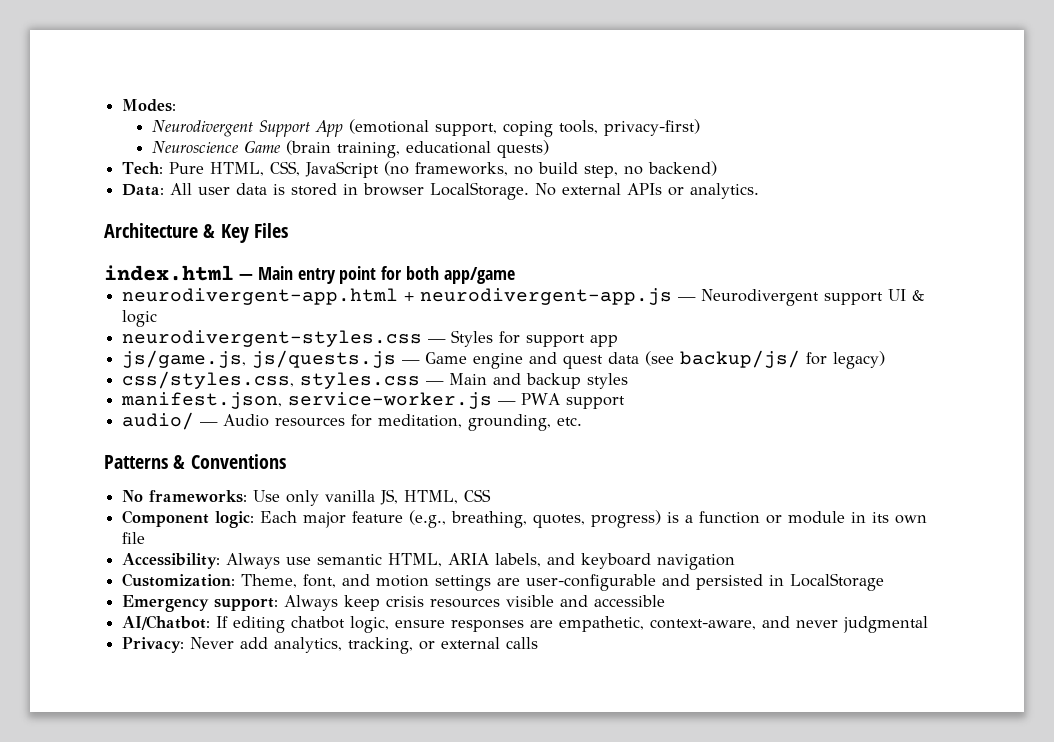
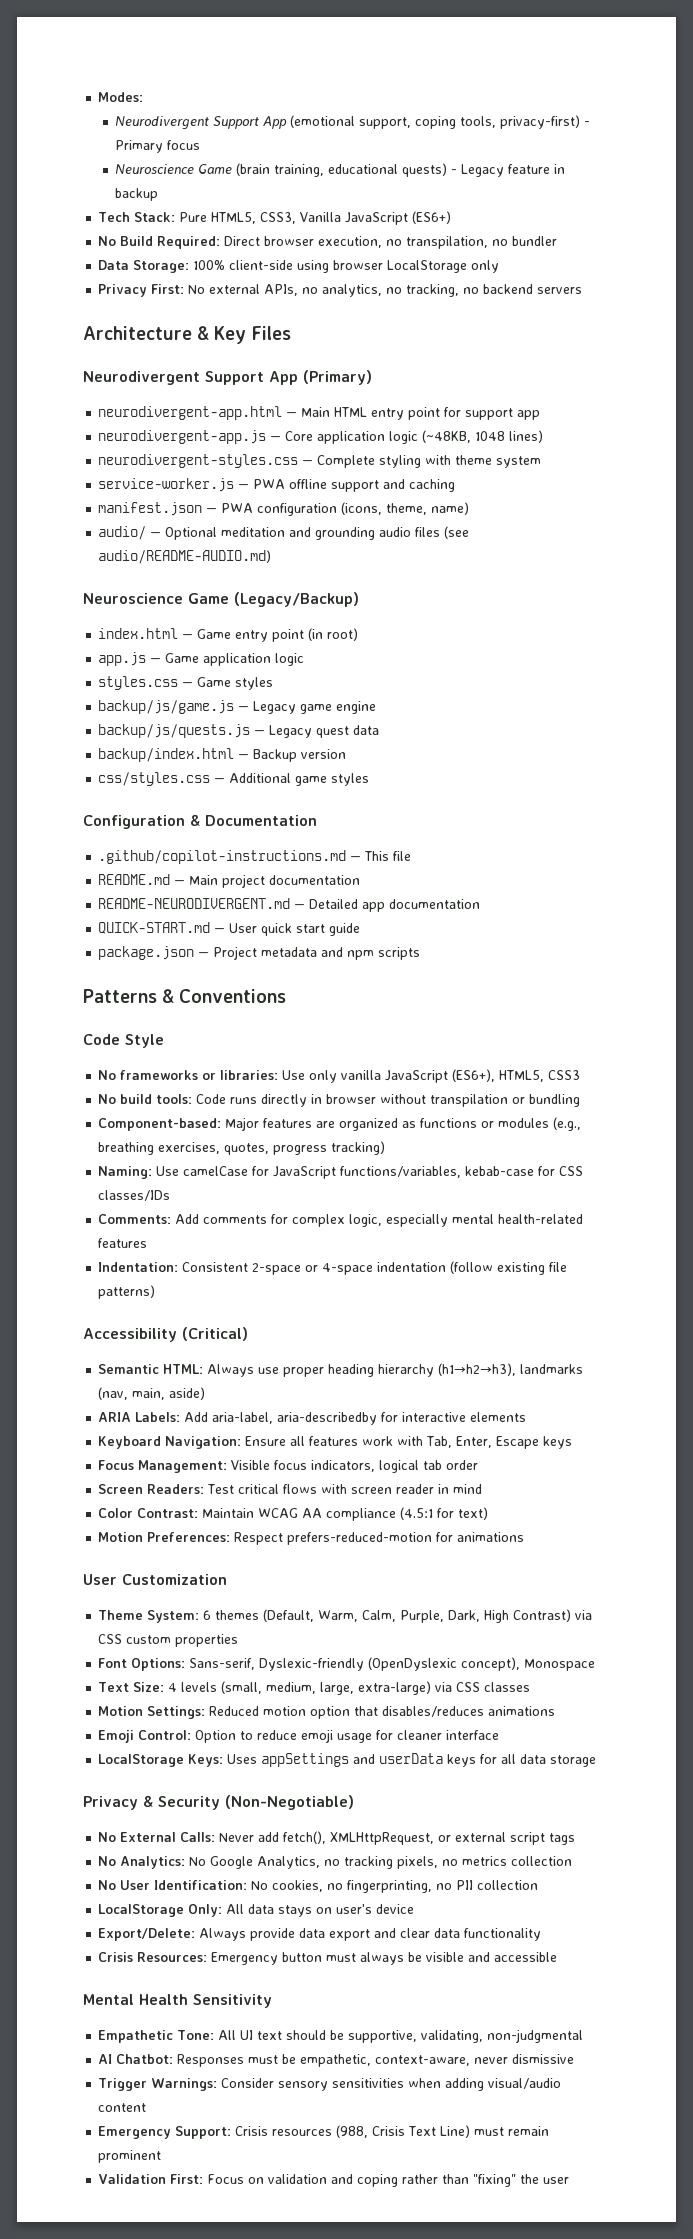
- Neurodivergent Support App (emotional support, coping tools, privacy-first)
+ Neurodivergent Support App (emotional support, coping tools, privacy-first) - Primary focus
- Neuroscience Game (brain training, educational quests)
- Tech: Pure HTML, CSS, JavaScript (no frameworks, no build step, no backend)
- Data: All user data is stored in browser LocalStorage. No external APIs or analytics.
+ Neuroscience Game (brain training, educational quests) - Legacy feature in backup
+ Tech Stack: Pure HTML5, CSS3, Vanilla JavaScript (ES6+)
+ No Build Required: Direct browser execution, no transpilation, no bundler
+ Data Storage: 100% client-side using browser LocalStorage only
+ Privacy First: No external APIs, no analytics, no tracking, no backend servers
- index.html — Main entry point for both app/game
- neurodivergent-app.html + neurodivergent-app.js — Neurodivergent support UI & logic
- neurodivergent-styles.css — Styles for support app
- js/game.js, js/quests.js — Game engine and quest data (see backup/js/ for legacy)
- css/styles.css, styles.css — Main and backup styles
- manifest.json, service-worker.js — PWA support
- audio/ — Audio resources for meditation, grounding, etc.
+ Neurodivergent Support App (Primary)
+ neurodivergent-app.html — Main HTML entry point for support app
+ neurodivergent-app.js — Core application logic (~48KB, 1048 lines)
+ neurodivergent-styles.css — Complete styling with theme system
+ service-worker.js — PWA offline support and caching
+ manifest.json — PWA configuration (icons, theme, name)
+ audio/ — Optional meditation and grounding audio files (see audio/README-AUDIO.md)
+ Neuroscience Game (Legacy/Backup)
+ index.html — Game entry point (in root)
+ app.js — Game application logic
+ styles.css — Game styles
+ backup/js/game.js — Legacy game engine
+ backup/js/quests.js — Legacy quest data
+ backup/index.html — Backup version
+ css/styles.css — Additional game styles
+ Configuration & Documentation
+ .github/copilot-instructions.md — This file
+ README.md — Main project documentation
+ README-NEURODIVERGENT.md — Detailed app documentation
+ QUICK-START.md — User quick start guide
+ package.json — Project metadata and npm scripts
- No frameworks: Use only vanilla JS, HTML, CSS
- Component logic: Each major feature (e.g., breathing, quotes, progress) is a function or module in its own file
- Accessibility: Always use semantic HTML, ARIA labels, and keyboard navigation
- Customization: Theme, font, and motion settings are user-configurable and persisted in LocalStorage
- Emergency support: Always keep crisis resources visible and accessible
- AI/Chatbot: If editing chatbot logic, ensure responses are empathetic, context-aware, and never judgmental
- Privacy: Never add analytics, tracking, or external calls
+ Code Style
+ No frameworks or libraries: Use only vanilla JavaScript (ES6+), HTML5, CSS3
+ No build tools: Code runs directly in browser without transpilation or bundling
+ Component-based: Major features are organized as functions or modules (e.g., breathing exercises, quotes, progress tracking)
+ Naming: Use camelCase for JavaScript functions/variables, kebab-case for CSS classes/IDs
+ Comments: Add comments for complex logic, especially mental health-related features
+ Indentation: Consistent 2-space or 4-space indentation (follow existing file patterns)
+ Accessibility (Critical)
+ Semantic HTML: Always use proper heading hierarchy (h1→h2→h3), landmarks (nav, main, aside)
+ ARIA Labels: Add aria-label, aria-describedby for interactive elements
+ Keyboard Navigation: Ensure all features work with Tab, Enter, Escape keys
+ Focus Management: Visible focus indicators, logical tab order
+ Screen Readers: Test critical flows with screen reader in mind
+ Color Contrast: Maintain WCAG AA compliance (4.5:1 for text)
+ Motion Preferences: Respect prefers-reduced-motion for animations
+ User Customization
+ Theme System: 6 themes (Default, Warm, Calm, Purple, Dark, High Contrast) via CSS custom properties
+ Font Options: Sans-serif, Dyslexic-friendly (OpenDyslexic concept), Monospace
+ Text Size: 4 levels (small, medium, large, extra-large) via CSS classes
+ Motion Settings: Reduced motion option that disables/reduces animations
+ Emoji Control: Option to reduce emoji usage for cleaner interface
+ LocalStorage Keys: Uses appSettings and userData keys for all data storage
+ Privacy & Security (Non-Negotiable)
+ No External Calls: Never add fetch(), XMLHttpRequest, or external script tags
+ No Analytics: No Google Analytics, no tracking pixels, no metrics collection
+ No User Identification: No cookies, no fingerprinting, no PII collection
+ LocalStorage Only: All data stays on user's device
+ Export/Delete: Always provide data export and clear data functionality
+ Crisis Resources: Emergency button must always be visible and accessible
+ Mental Health Sensitivity
+ Empathetic Tone: All UI text should be supportive, validating, non-judgmental
+ AI Chatbot: Responses must be empathetic, context-aware, never dismissive
+ Trigger Warnings: Consider sensory sensitivities when adding visual/audio content
+ Emergency Support: Crisis resources (988, Crisis Text Line) must remain prominent
+ Validation First: Focus on validation and coping rather than "fixing" the user

